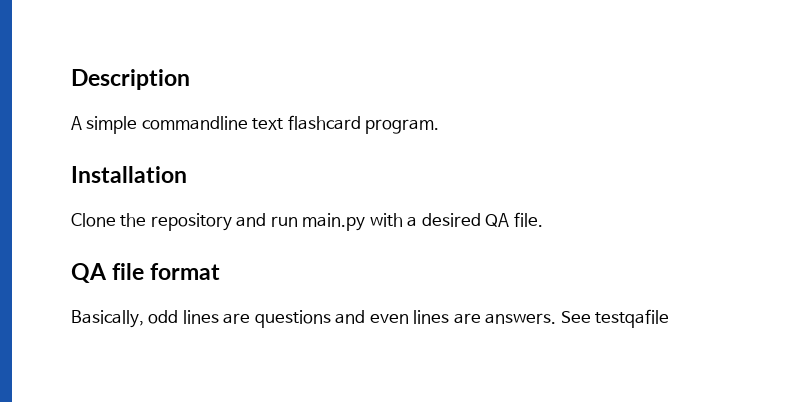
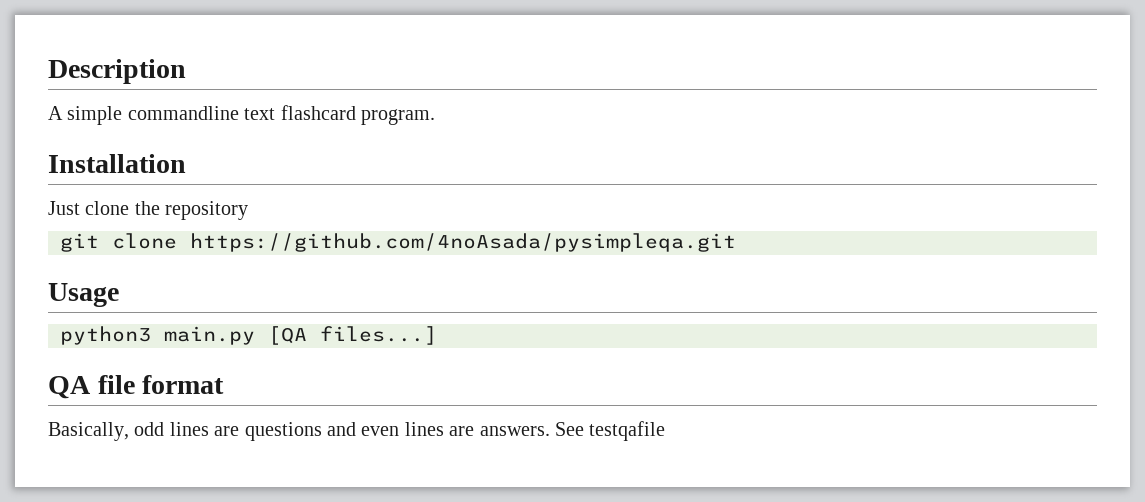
- Clone the repository and run main.py with a desired QA file.
+ Just clone the repository
+ git clone https://github.com/4noAsada/pysimpleqa.git
+ Usage
+ python3 main.py [QA files...]

